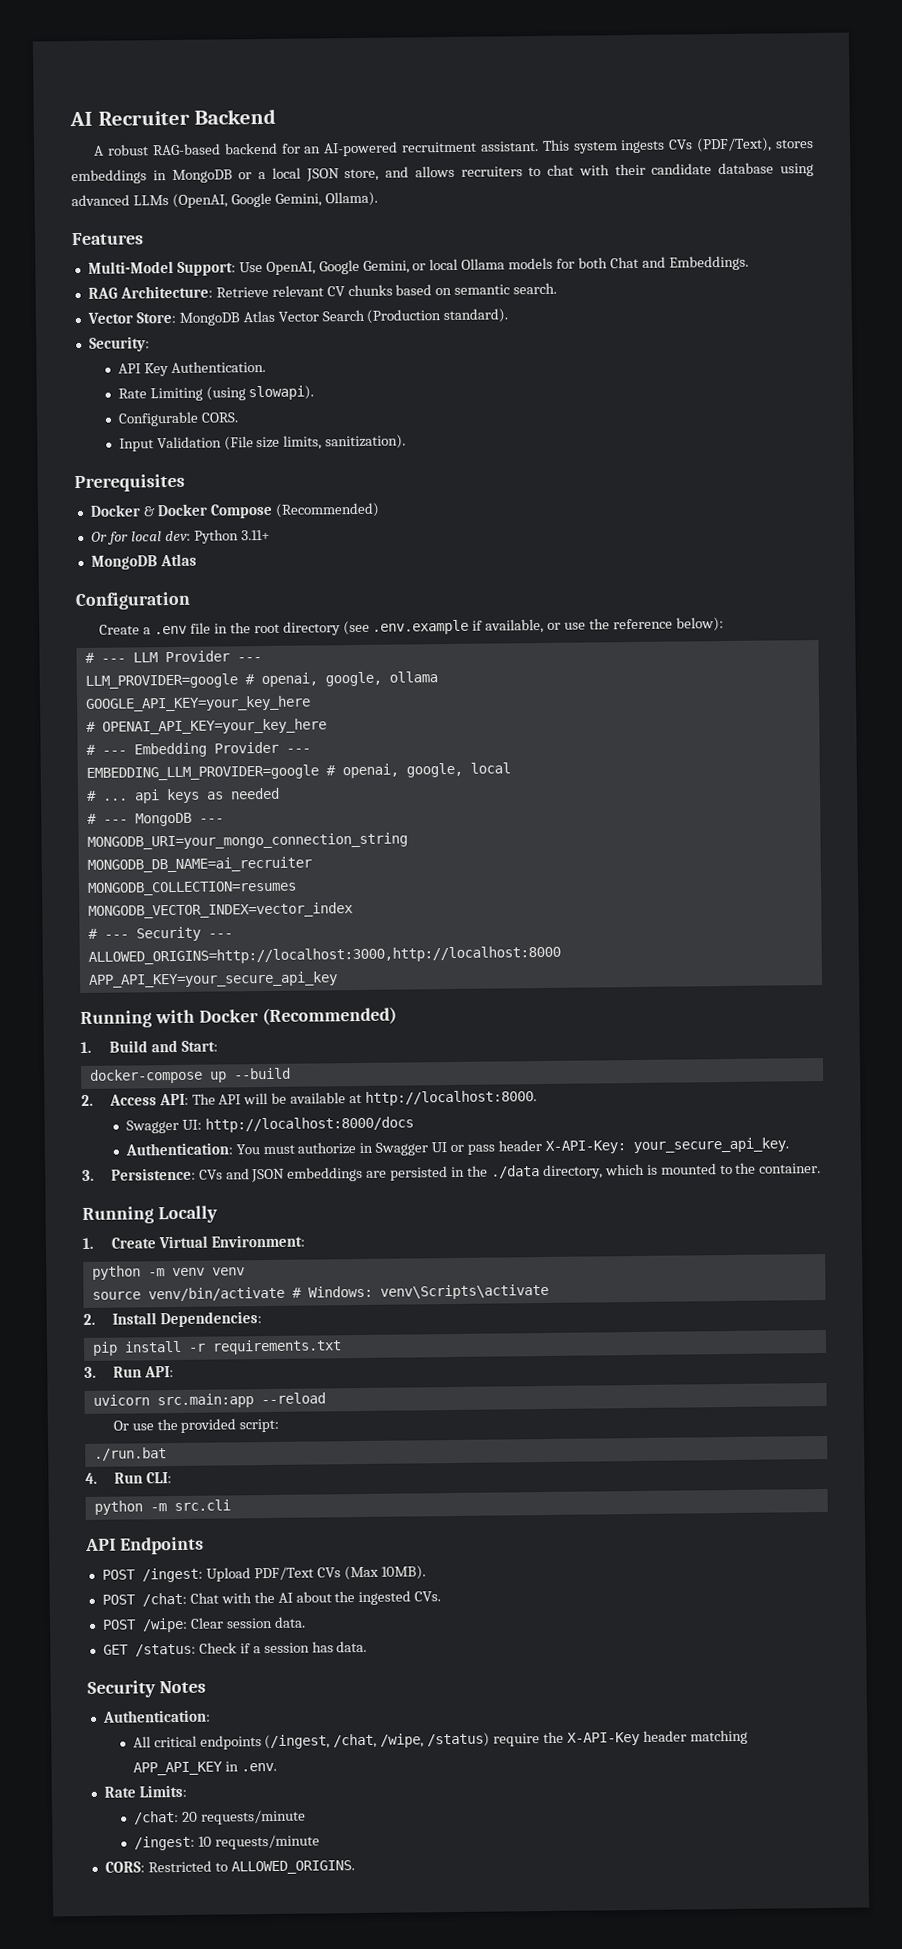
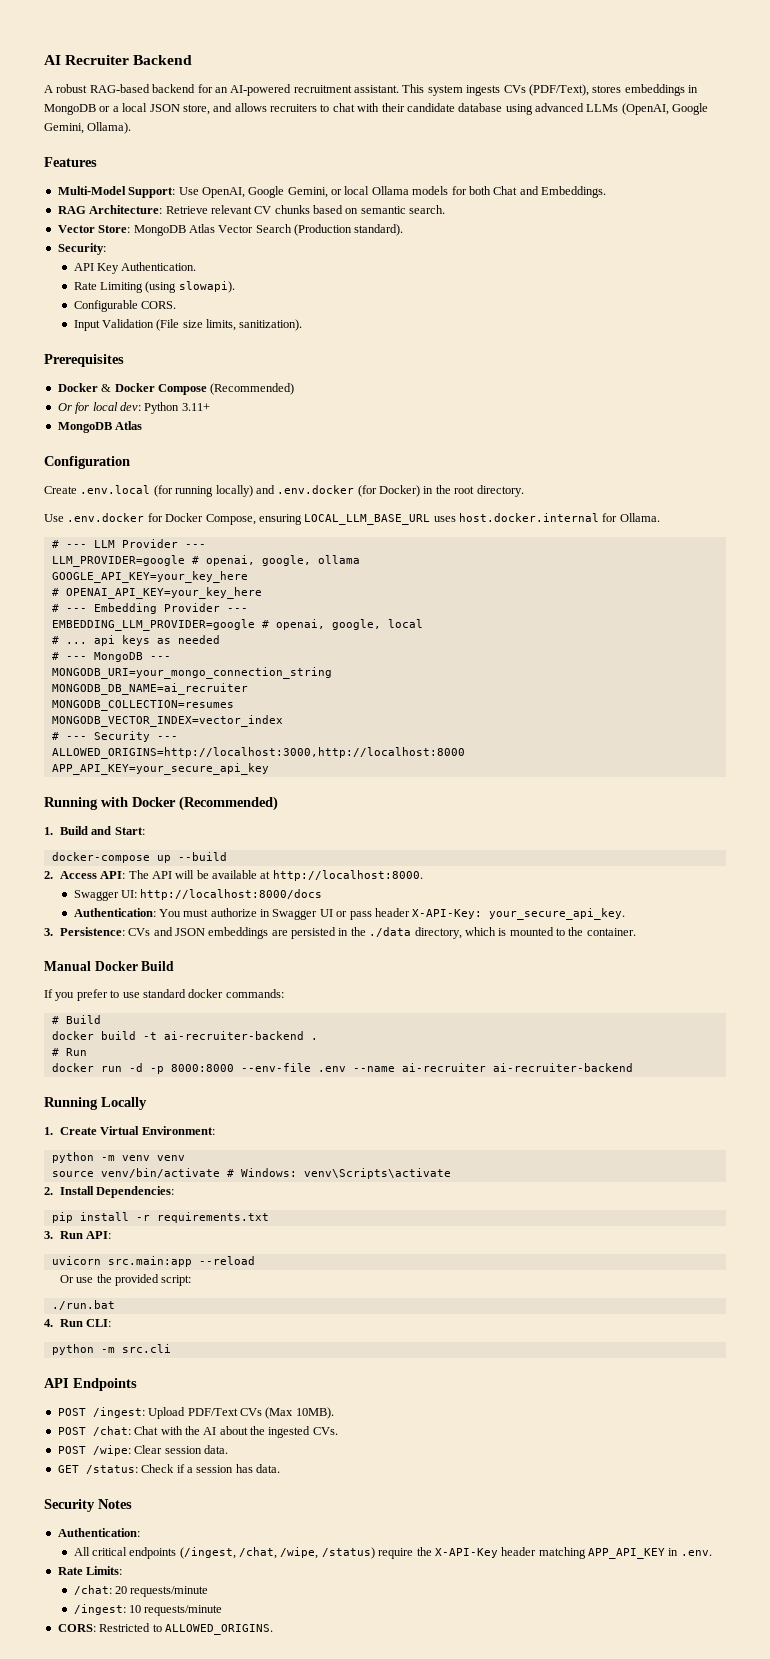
- Create a .env file in the root directory (see .env.example if available, or use the reference below):
+ Create .env.local (for running locally) and .env.docker (for Docker) in the root directory.
+ Use .env.docker for Docker Compose, ensuring LOCAL_LLM_BASE_URL uses host.docker.internal for Ollama.
+ Manual Docker Build
+ If you prefer to use standard docker commands:
+ # Build
+ docker build -t ai-recruiter-backend .
+ # Run
+ docker run -d -p 8000:8000 --env-file .env --name ai-recruiter ai-recruiter-backend

